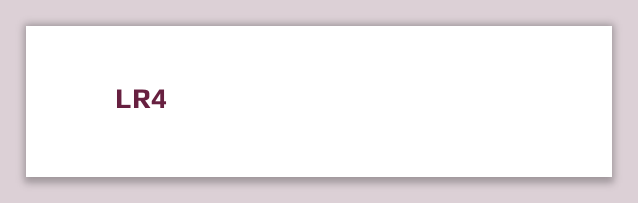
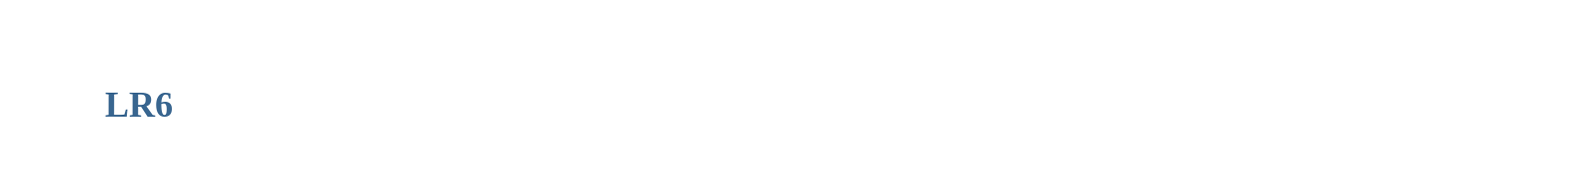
- LR4
+ LR6

